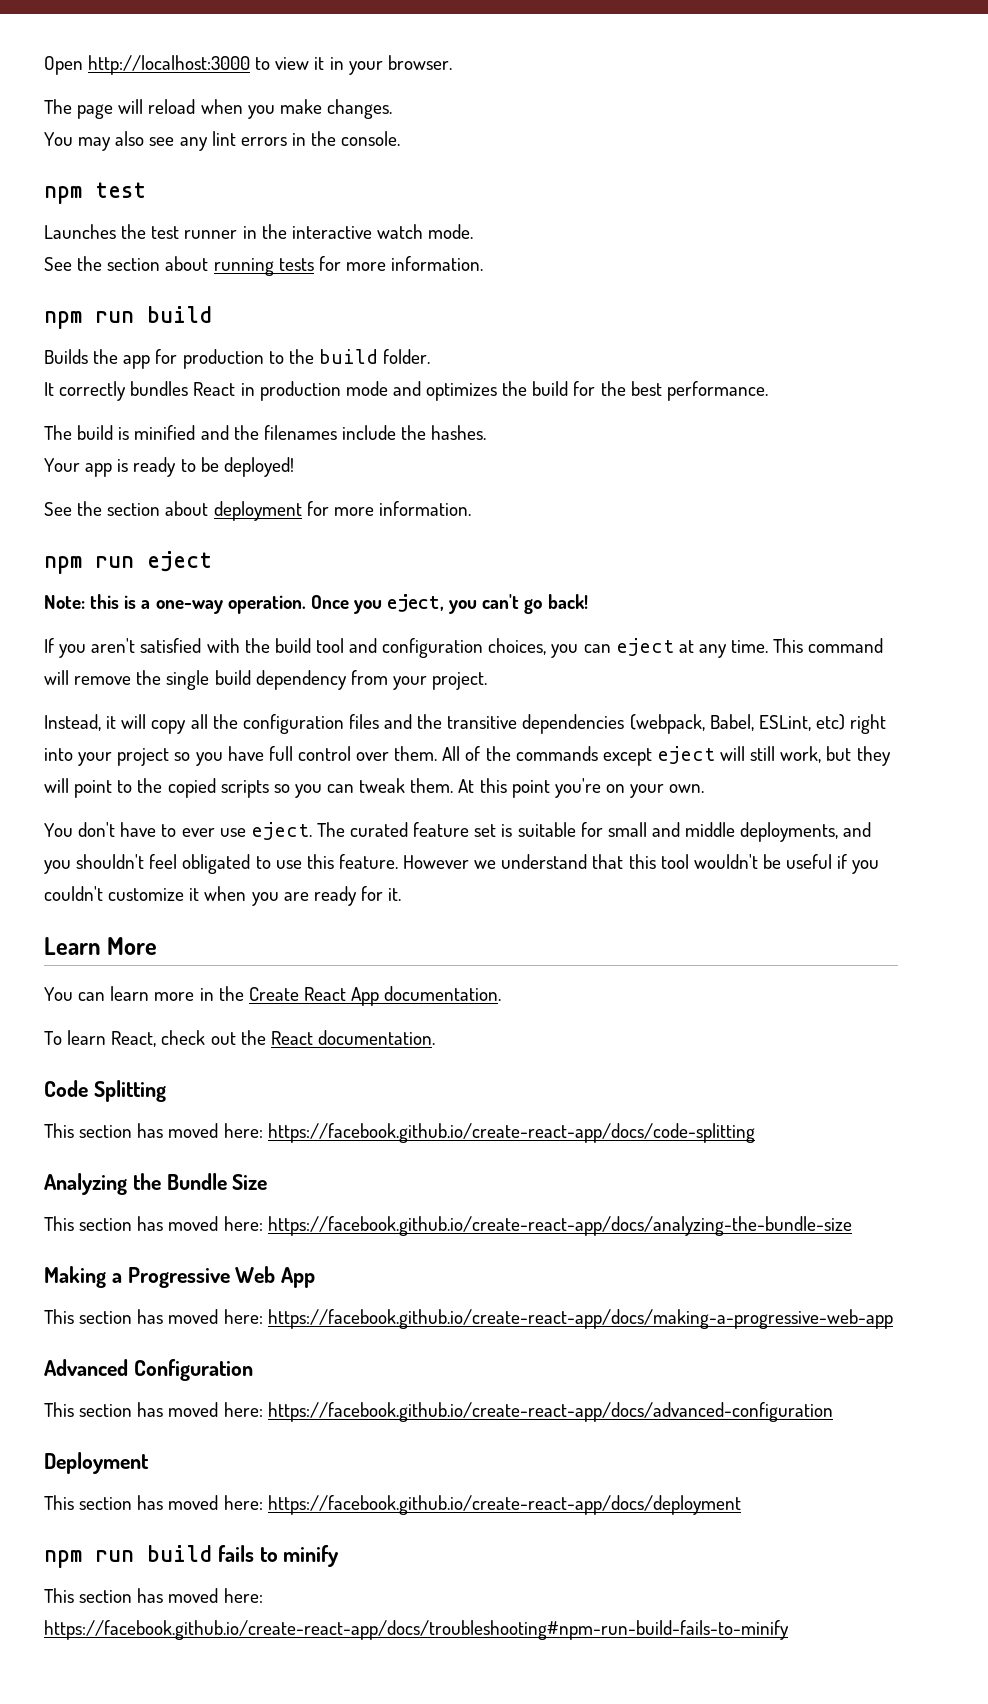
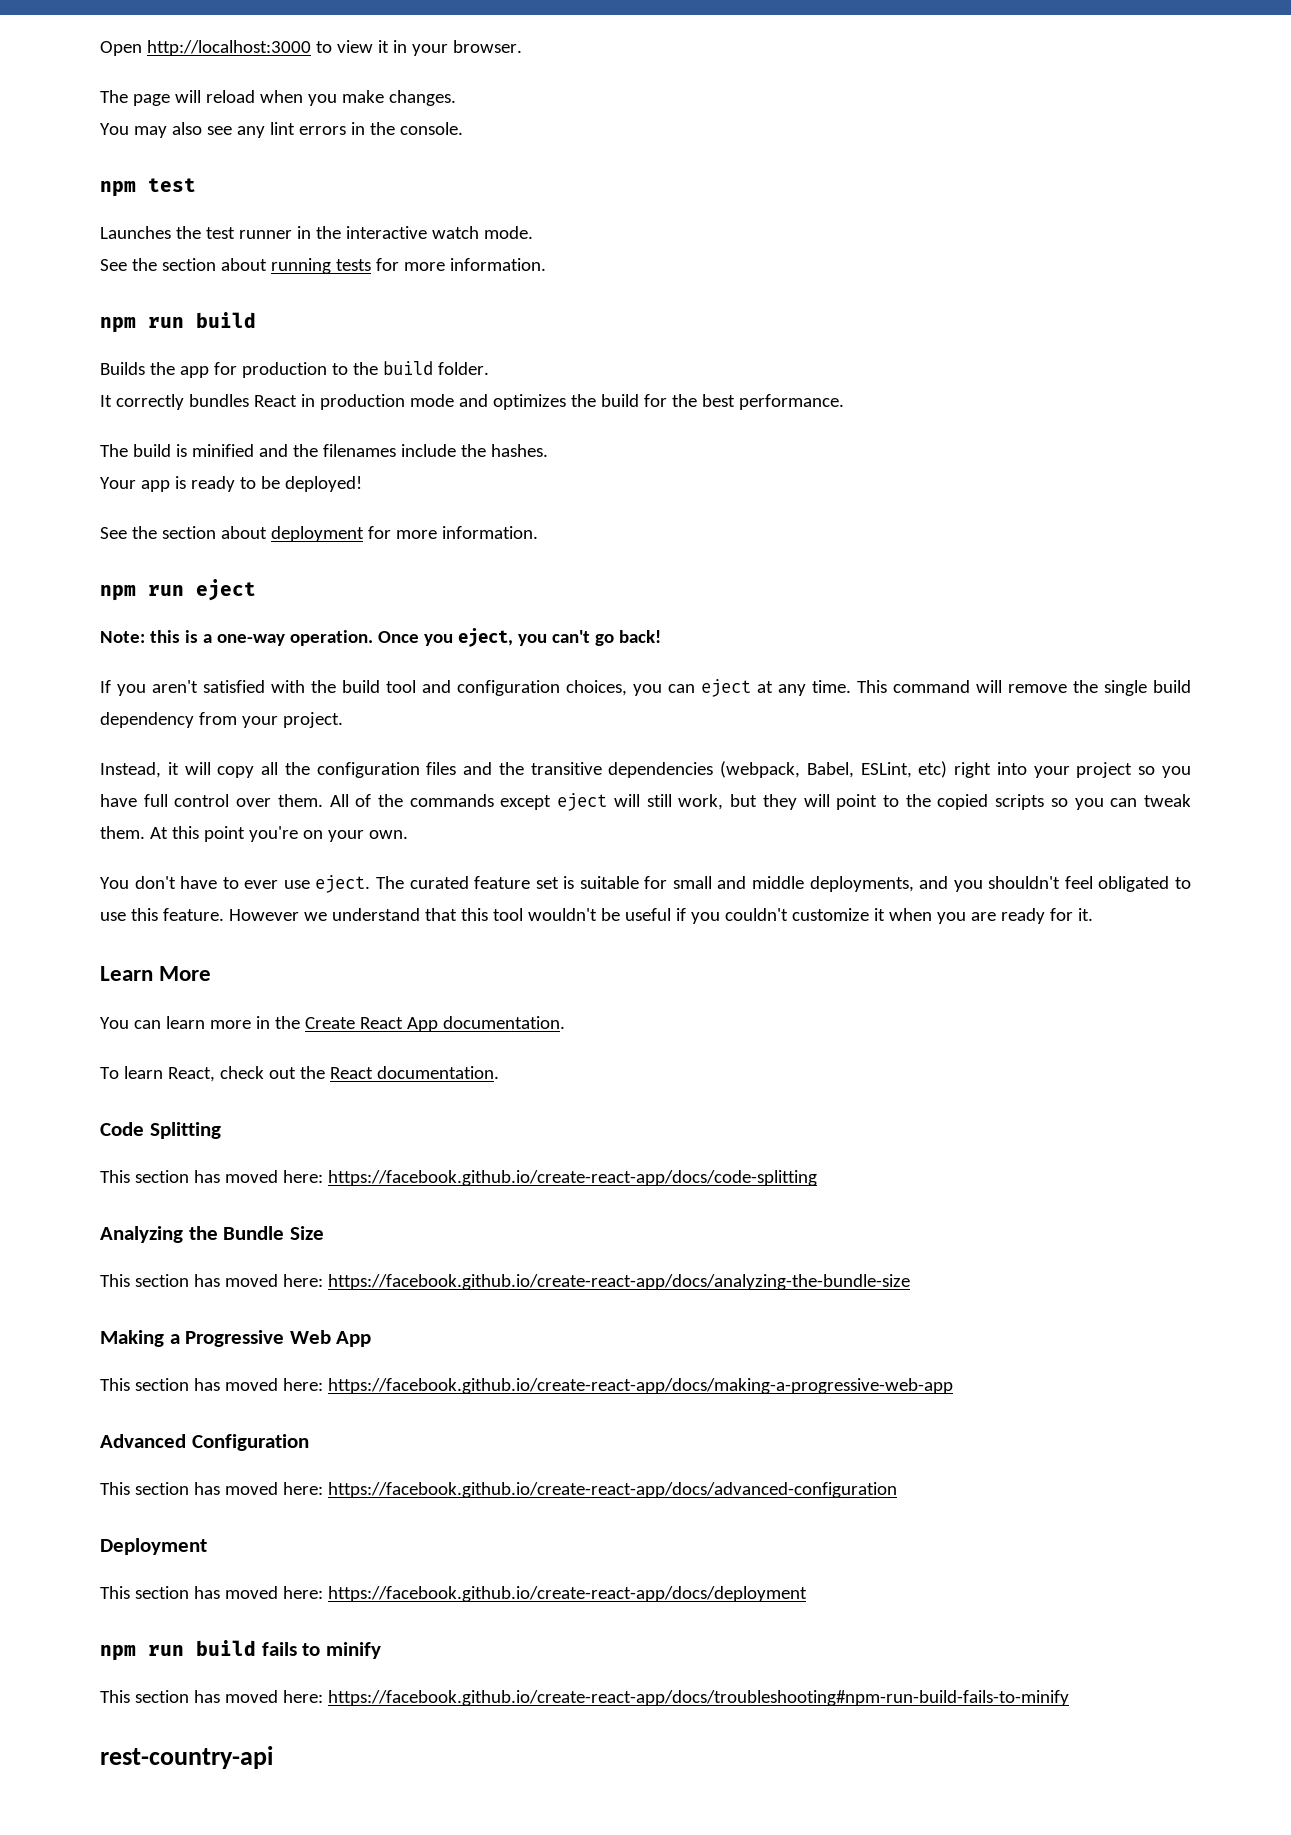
+ rest-country-api

